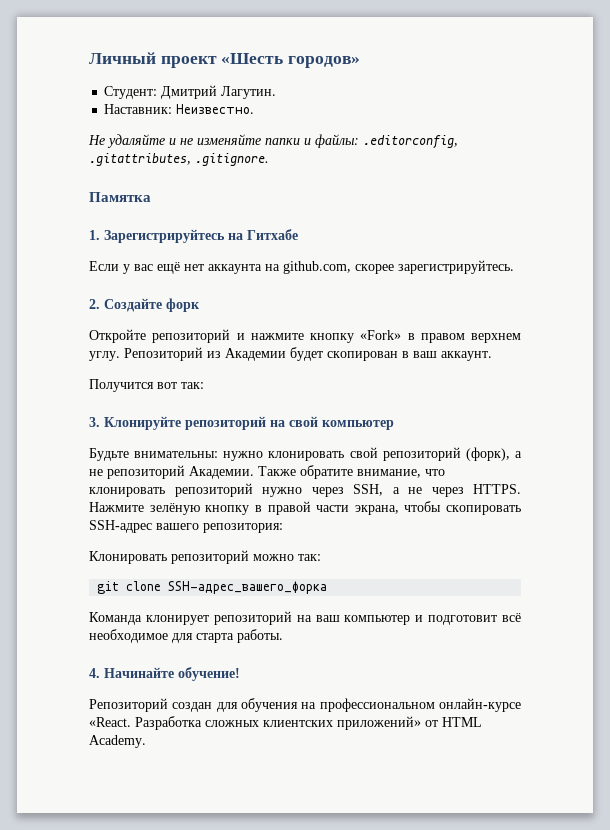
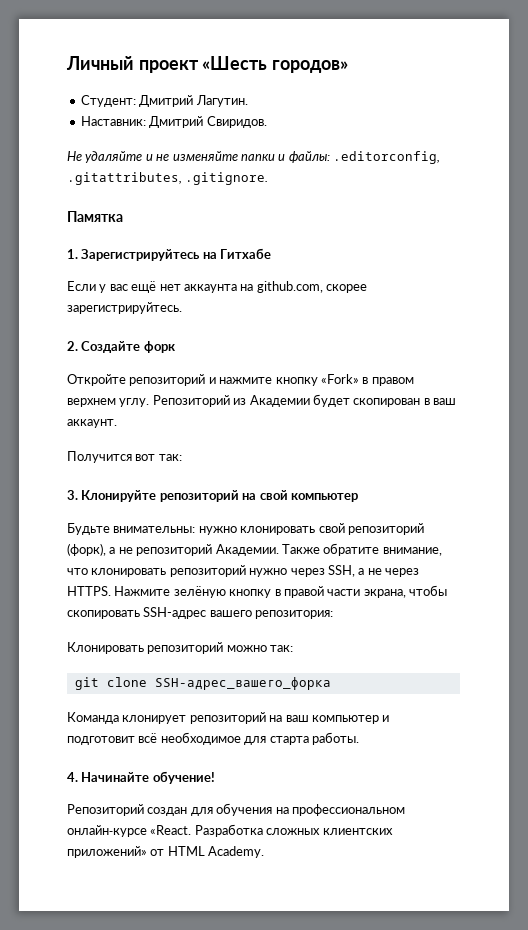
- Наставник: Неизвестно.
+ Наставник: Дмитрий Свиридов.

